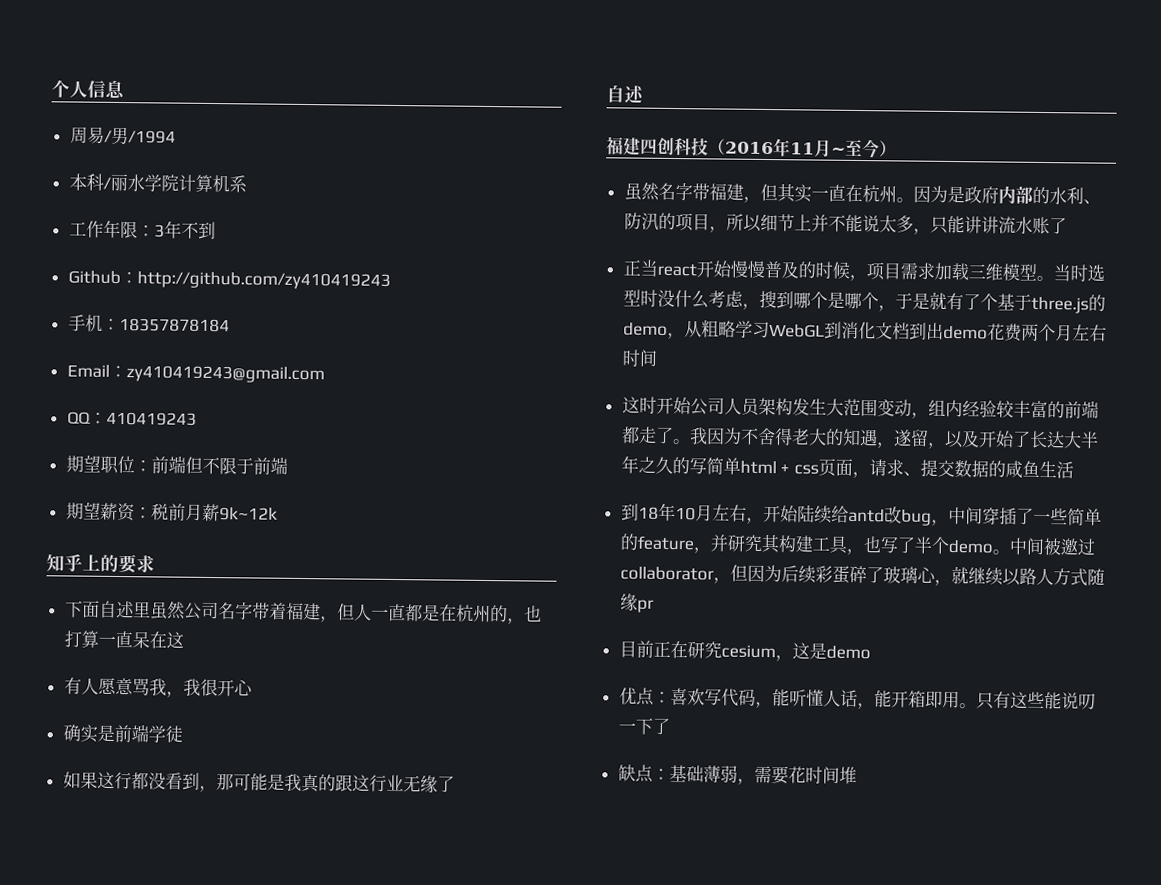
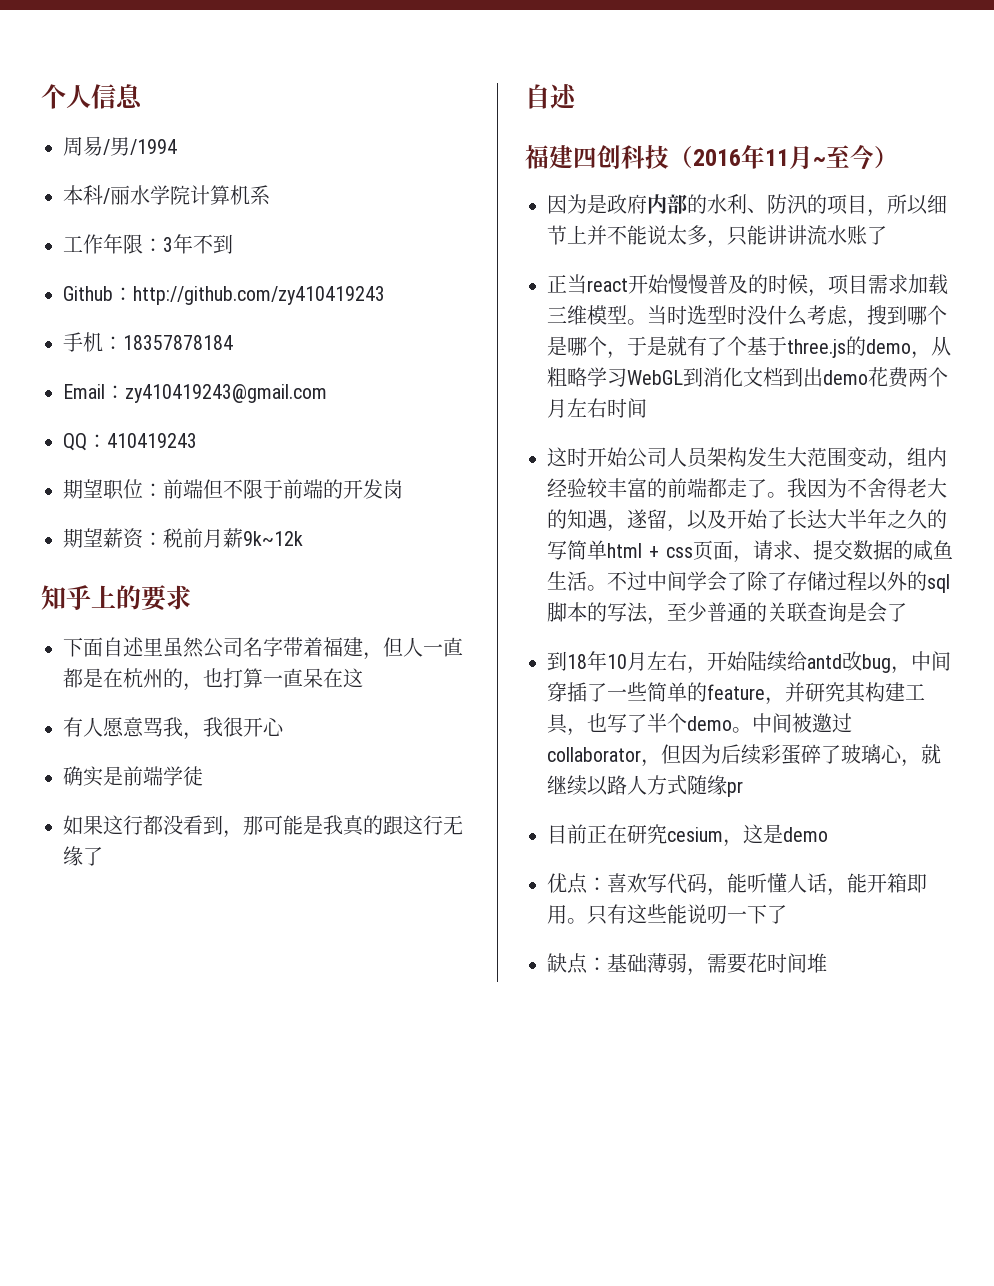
- 期望职位：前端但不限于前端
+ 期望职位：前端但不限于前端的开发岗
- 如果这行都没看到，那可能是我真的跟这行业无缘了
+ 如果这行都没看到，那可能是我真的跟这行无缘了
- 虽然名字带福建，但其实一直在杭州。
- 我因为不舍得老大的知遇，遂留，以及开始了长达大半年之久的写简单html + css页面，请求、提交数据的咸鱼生活
+ 我因为不舍得老大的知遇，遂留，以及开始了长达大半年之久的写简单html + css页面，请求、提交数据的咸鱼生活。不过中间学会了除了存储过程以外的sql脚本的写法，至少普通的关联查询是会了

